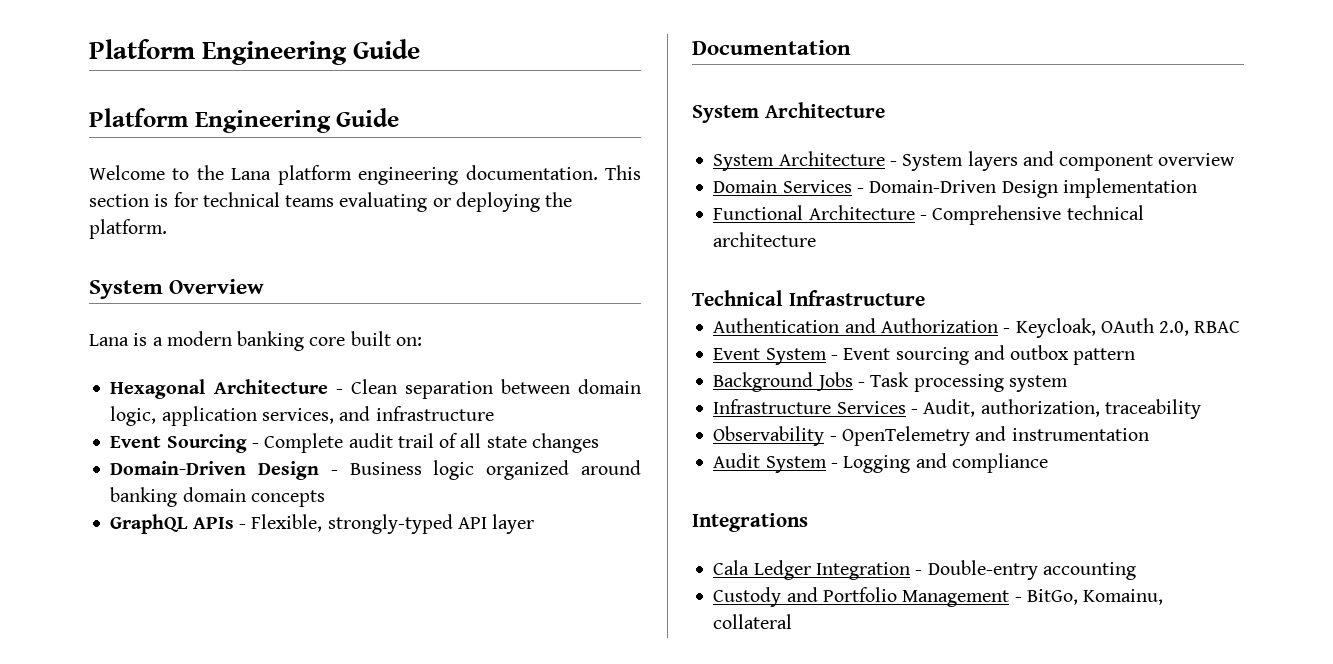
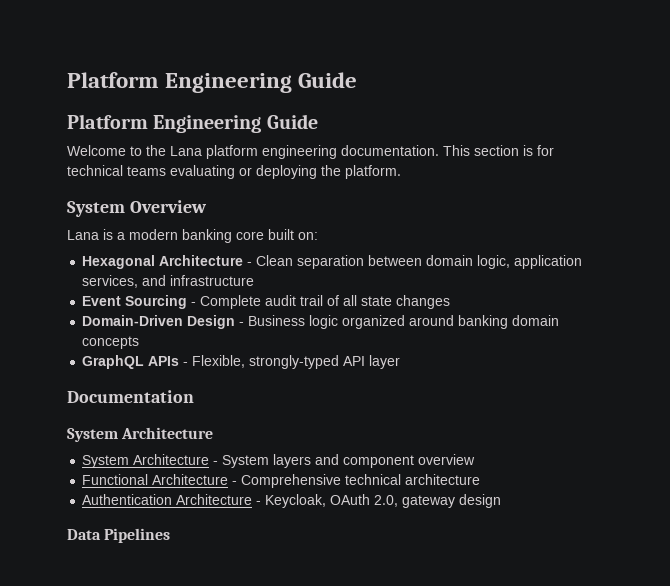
- Domain Services - Domain-Driven Design implementation
- Technical Infrastructure
- Authentication and Authorization - Keycloak, OAuth 2.0, RBAC
- Event System - Event sourcing and outbox pattern
- Background Jobs - Task processing system
- Infrastructure Services - Audit, authorization, traceability
- Observability - OpenTelemetry and instrumentation
- Audit System - Logging and compliance
- Integrations
- Cala Ledger Integration - Double-entry accounting
- Custody and Portfolio Management - BitGo, Komainu, collateral
+ Authentication Architecture - Keycloak, OAuth 2.0, gateway design
+ Data Pipelines

